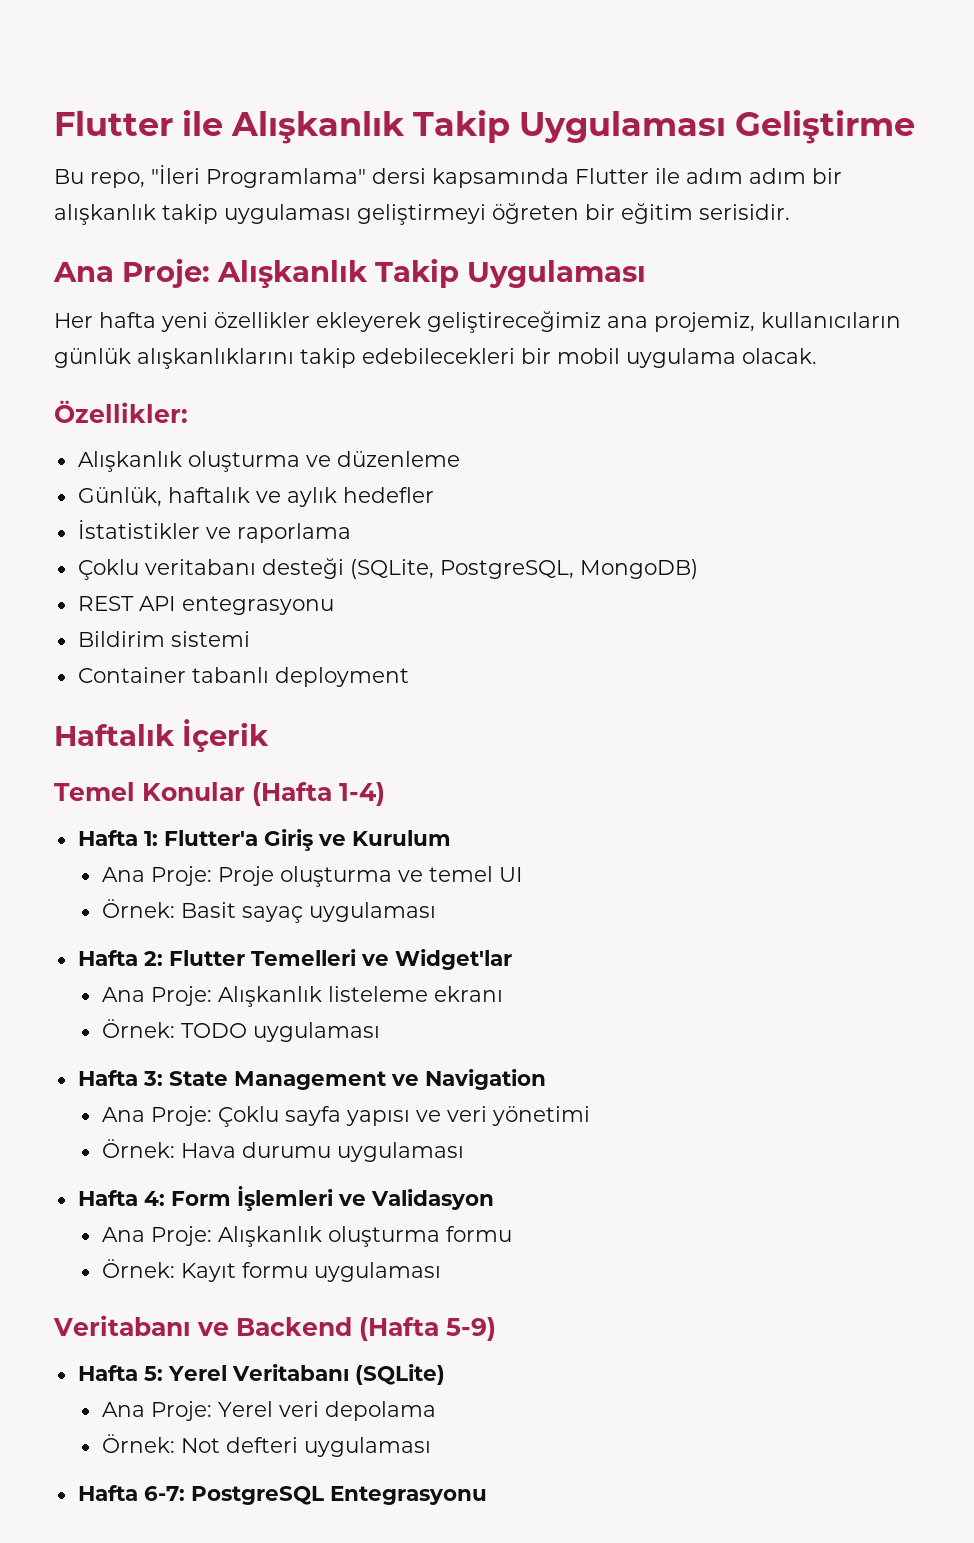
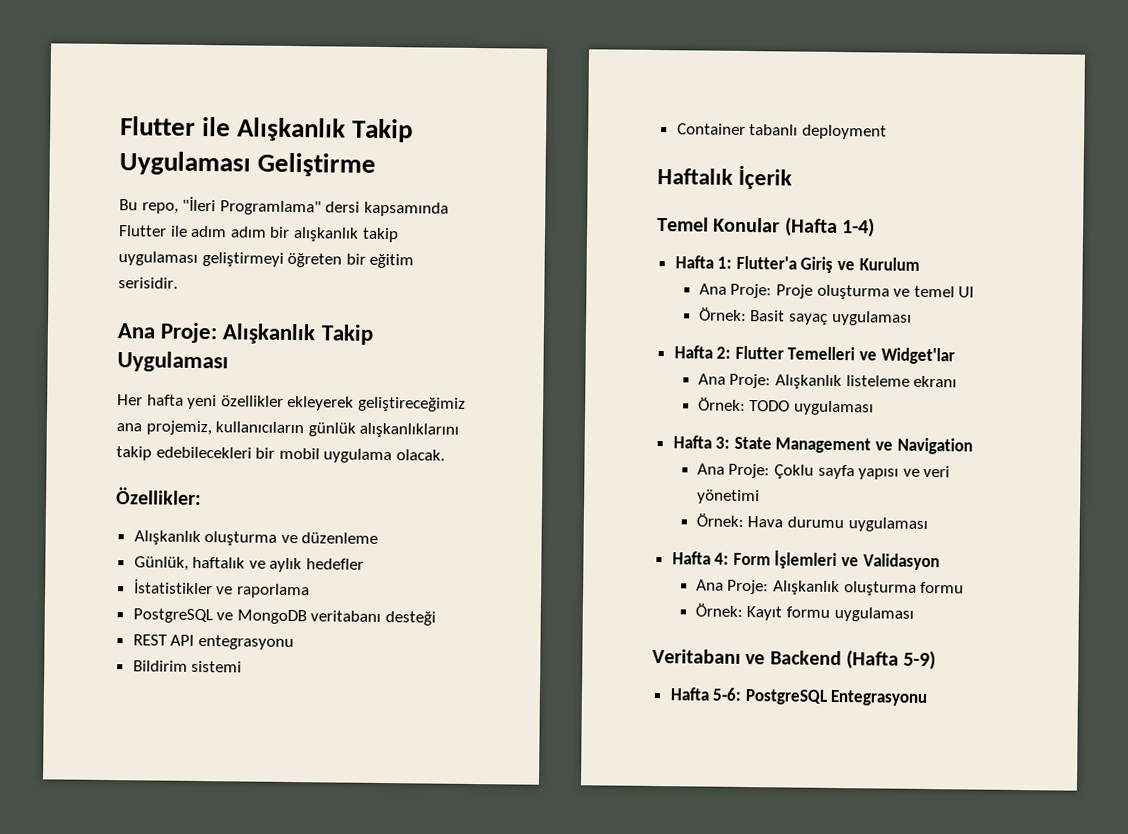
- Çoklu veritabanı desteği (SQLite, PostgreSQL, MongoDB)
+ PostgreSQL ve MongoDB veritabanı desteği
- Hafta 5: Yerel Veritabanı (SQLite)
- Ana Proje: Yerel veri depolama
- Örnek: Not defteri uygulaması
- Hafta 6-7: PostgreSQL Entegrasyonu
+ Hafta 5-6: PostgreSQL Entegrasyonu

